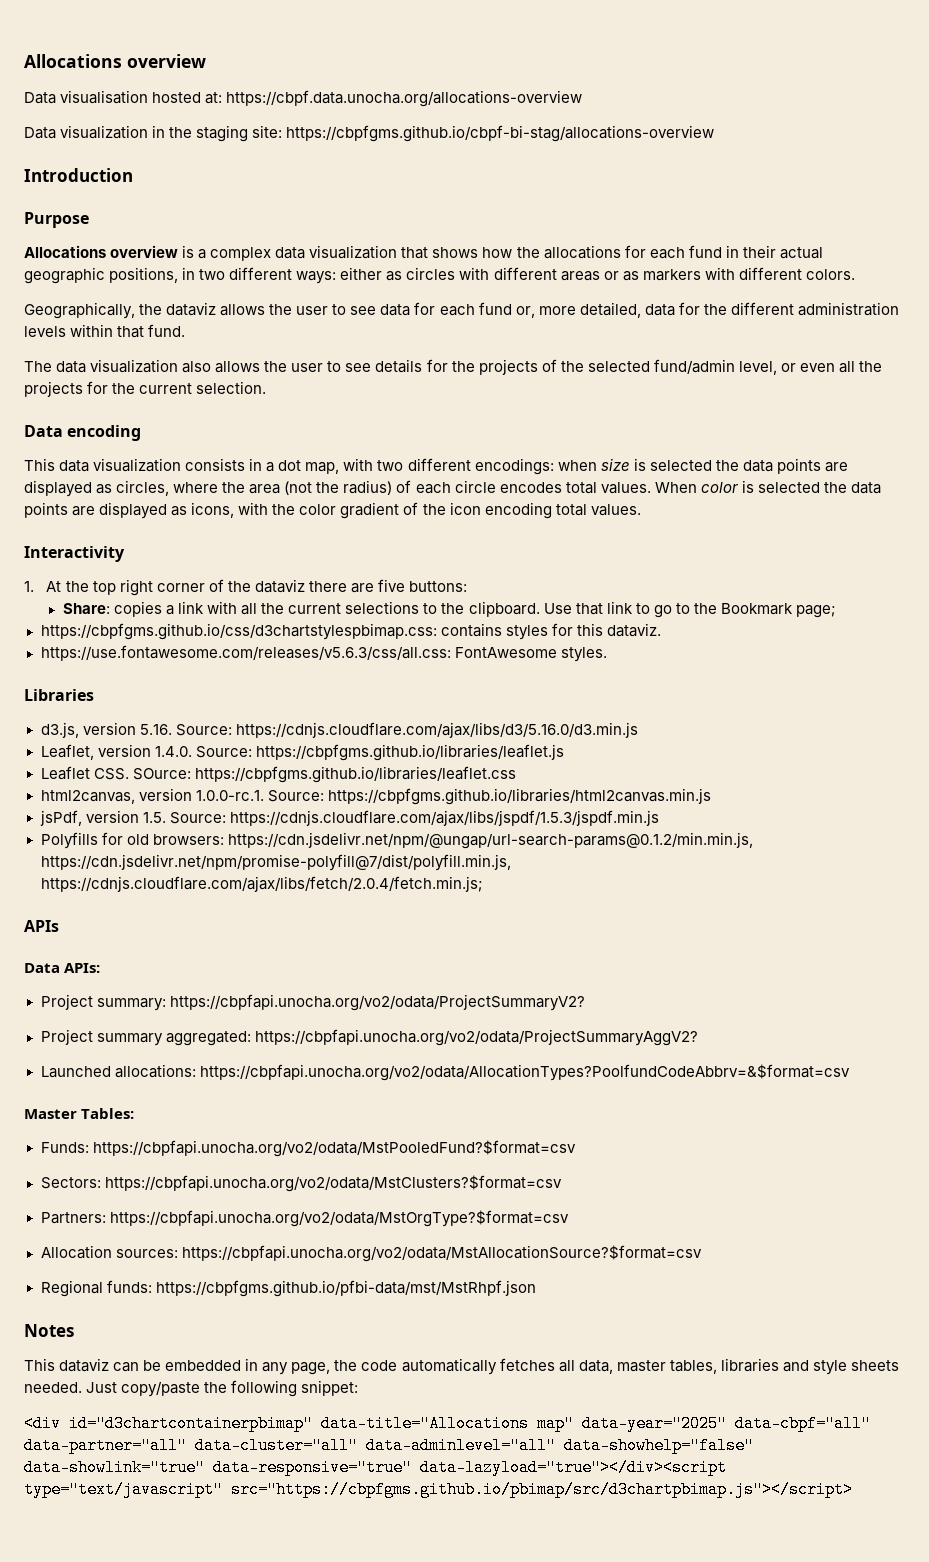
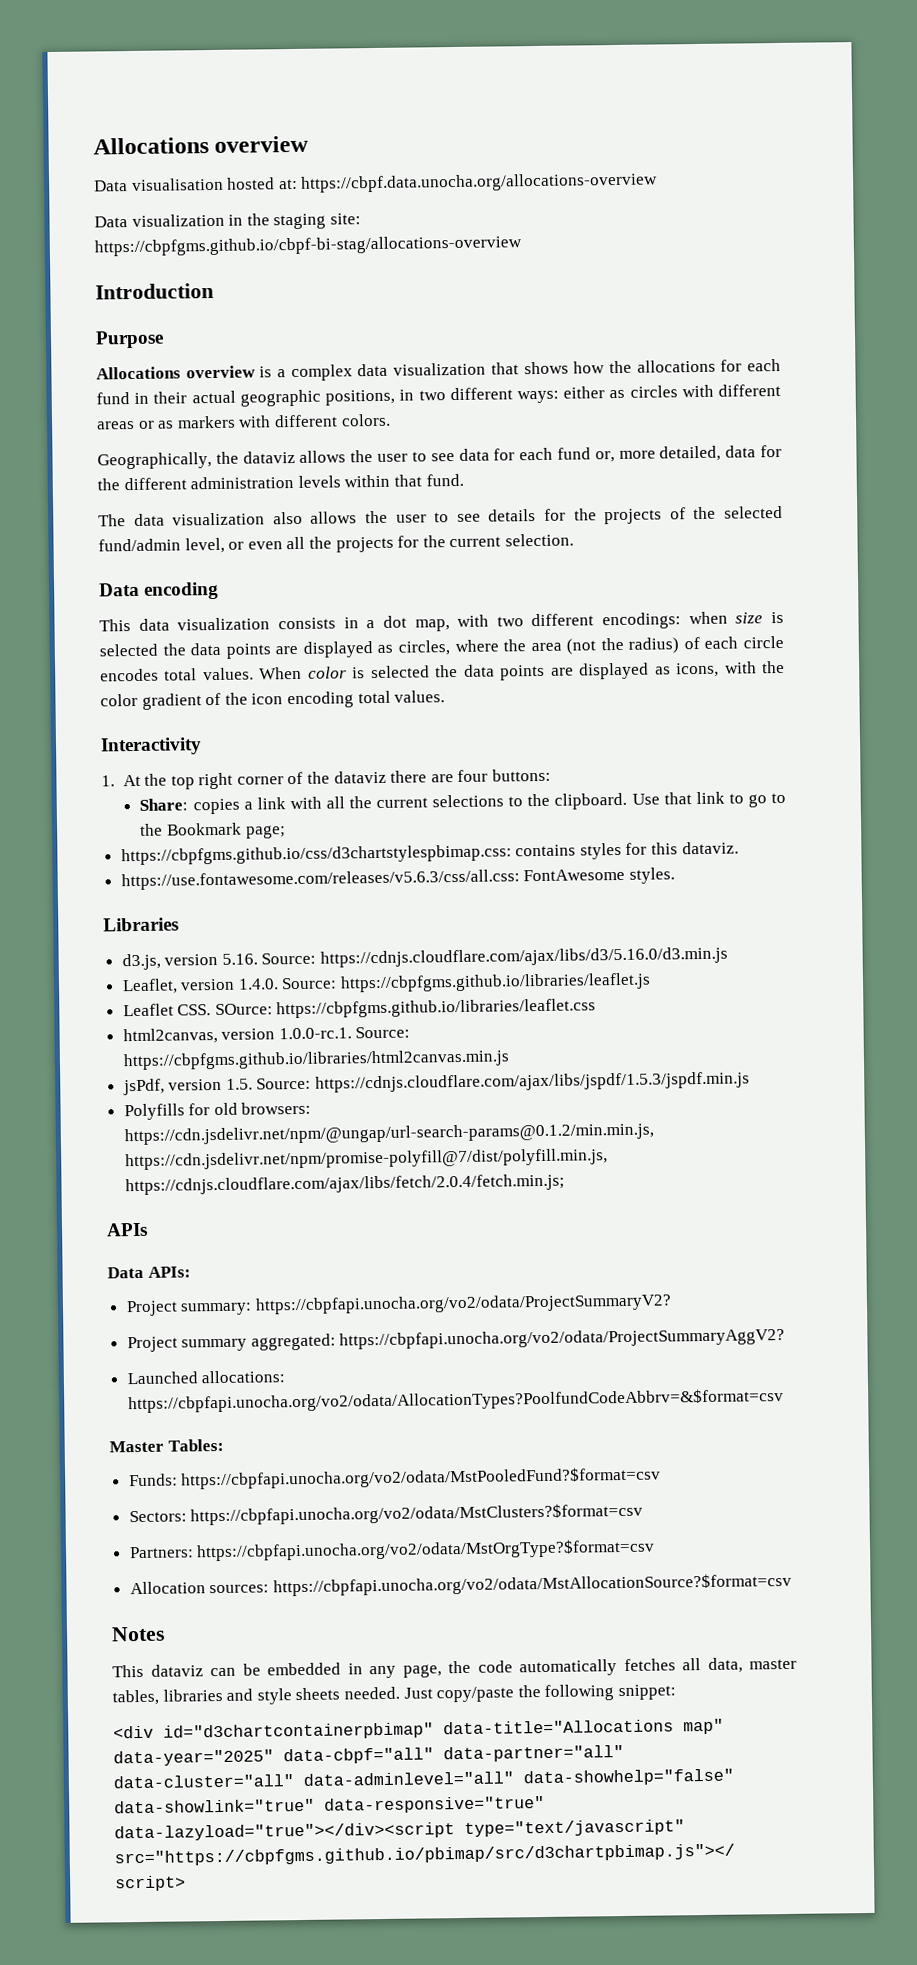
- 1. At the top right corner of the dataviz there are five buttons:
+ 1. At the top right corner of the dataviz there are four buttons:
- Regional funds: https://cbpfgms.github.io/pfbi-data/mst/MstRhpf.json

